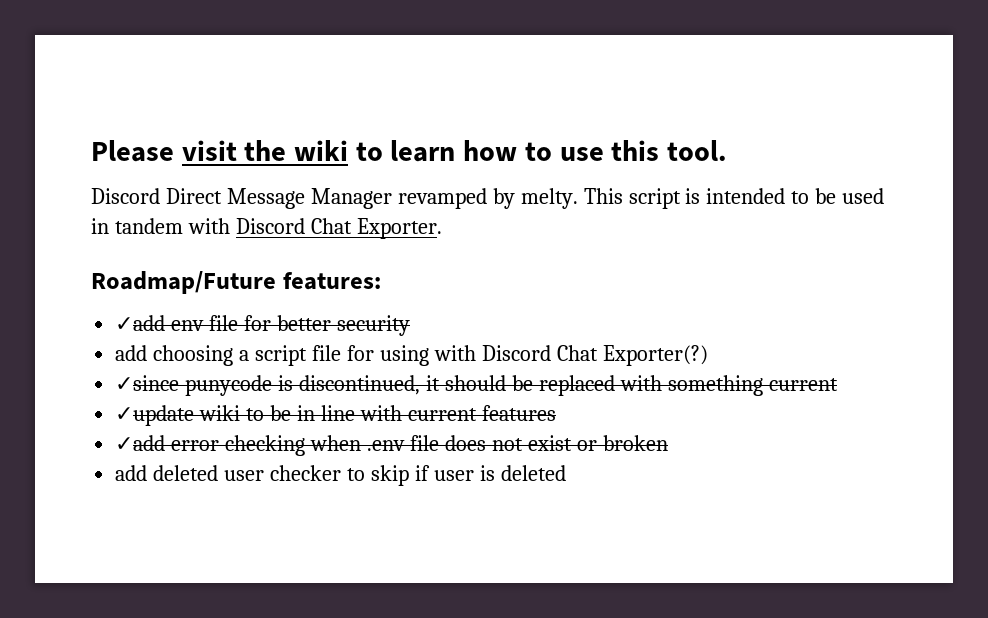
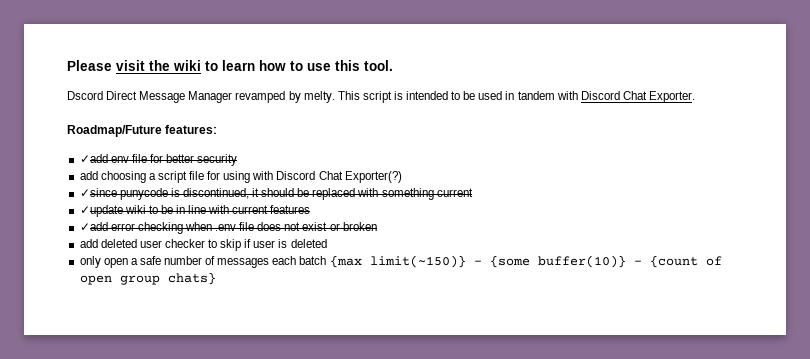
- Discord Direct Message Manager revamped by melty.
+ Dscord Direct Message Manager revamped by melty.
+ only open a safe number of messages each batch {max limit(~150)} - {some buffer(10)} - {count of open group chats}

